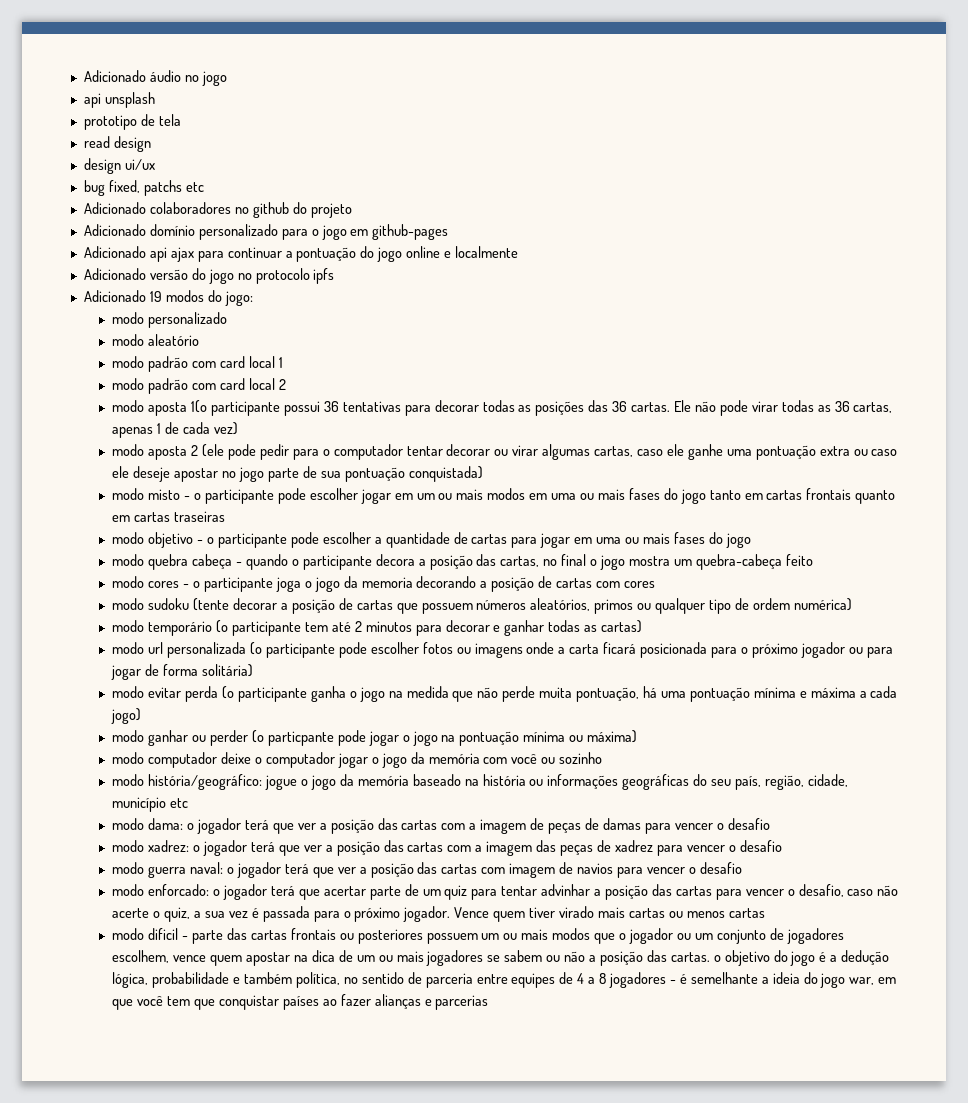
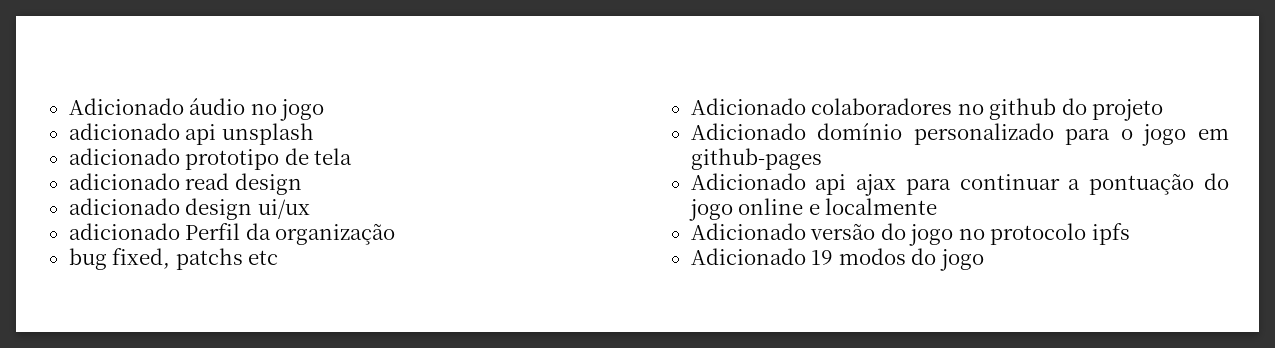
- api unsplash
+ adicionado api unsplash
- prototipo de tela
+ adicionado prototipo de tela
- read design
+ adicionado read design
- design ui/ux
+ adicionado design ui/ux
+ adicionado Perfil da organização
- Adicionado 19 modos do jogo:
- modo personalizado
- modo aleatório
- modo padrão com card local 1
- modo padrão com card local 2
- modo aposta 1(o participante possui 36 tentativas para decorar todas as posições das 36 cartas. Ele não pode virar todas as 36 cartas, apenas 1 de cada vez)
- modo aposta 2 (ele pode pedir para o computador tentar decorar ou virar algumas cartas, caso ele ganhe uma pontuação extra ou caso ele deseje apostar no jogo parte de sua pontuação conquistada)
- modo misto - o participante pode escolher jogar em um ou mais modos em uma ou mais fases do jogo tanto em cartas frontais quanto em cartas traseiras
- modo objetivo - o participante pode escolher a quantidade de cartas para jogar em uma ou mais fases do jogo
- modo quebra cabeça - quando o participante decora a posição das cartas, no final o jogo mostra um quebra-cabeça feito
- modo cores - o participante joga o jogo da memoria decorando a posição de cartas com cores
- modo sudoku (tente decorar a posição de cartas que possuem números aleatórios, primos ou qualquer tipo de ordem numérica)
- modo temporário (o participante tem até 2 minutos para decorar e ganhar todas as cartas)
- modo url personalizada (o participante pode escolher fotos ou imagens onde a carta ficará posicionada para o próximo jogador ou para jogar de forma solitária)
- modo evitar perda (o participante ganha o jogo na medida que não perde muita pontuação, há uma pontuação mínima e máxima a cada jogo)
- modo ganhar ou perder (o particpante pode jogar o jogo na pontuação mínima ou máxima)
- modo computador deixe o computador jogar o jogo da memória com você ou sozinho
- modo história/geográfico: jogue o jogo da memória baseado na história ou informações geográficas do seu país, região, cidade, município etc
- modo dama: o jogador terá que ver a posição das cartas com a imagem de peças de damas para vencer o desafio
- modo xadrez: o jogador terá que ver a posição das cartas com a imagem das peças de xadrez para vencer o desafio
- modo guerra naval: o jogador terá que ver a posição das cartas com imagem de navios para vencer o desafio
- modo enforcado: o jogador terá que acertar parte de um quiz para tentar advinhar a posição das cartas para vencer o desafio, caso não acerte o quiz, a sua vez é passada para o próximo jogador. Vence quem tiver virado mais cartas ou menos cartas
- modo dificil - parte das cartas frontais ou posteriores possuem um ou mais modos que o jogador ou um conjunto de jogadores escolhem, vence quem apostar na dica de um ou mais jogadores se sabem ou não a posição das cartas. o objetivo do jogo é a dedução lógica, probabilidade e também política, no sentido de parceria entre equipes de 4 a 8 jogadores - é semelhante a ideia do jogo war, em que você tem que conquistar países ao fazer alianças e parcerias
+ Adicionado 19 modos do jogo

